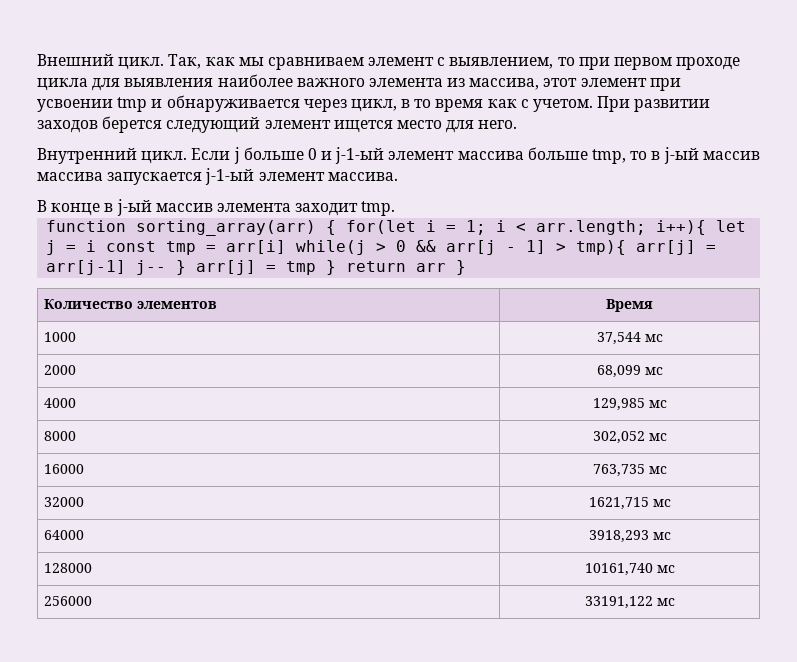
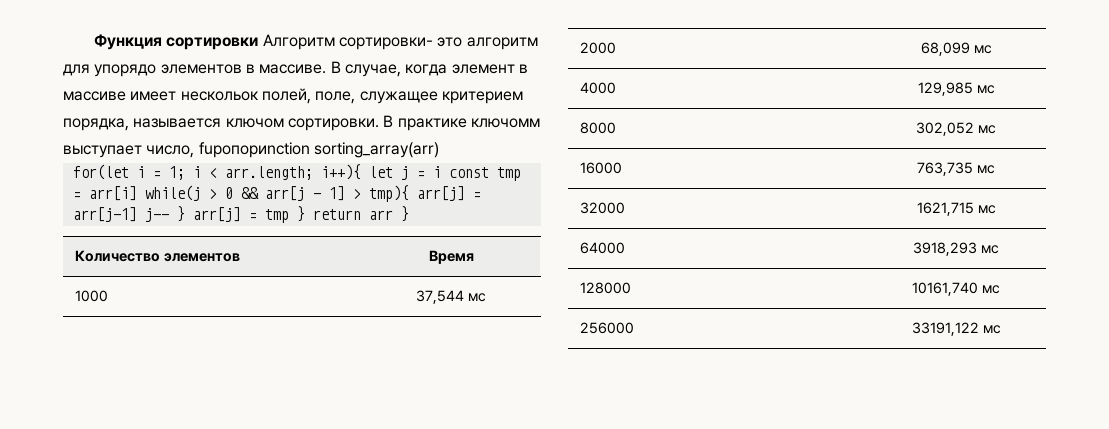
- Внешний цикл. Так, как мы сравниваем элемент с выявлением, то при первом проходе цикла для выявления наиболее важного элемента из массива, этот элемент при усвоении tmp и обнаруживается через цикл, в то время как с учетом. При развитии заходов берется следующий элемент ищется место для него.
- Внутренний цикл. Если j больше 0 и j-1-ый элемент массива больше tmp, то в j-ый массив массива запускается j-1-ый элемент массива.
- В конце в j-ый массив элемента заходит tmp.
- function sorting_array(arr) { for(let i = 1; i < arr.length; i++){ let j = i const tmp = arr[i] while(j > 0 && arr[j - 1] > tmp){ arr[j] = arr[j-1] j-- } arr[j] = tmp } return arr }
+ Функция сортировки Алгоритм сортировки- это алгоритм для упорядо элементов в массиве. В случае, когда элемент в массиве имеет нескольок полей, поле, служащее критерием порядка, называется ключом сортировки. В практике ключомм выступает число, fuропориnction sorting_array(arr)
+ for(let i = 1; i < arr.length; i++){ let j = i const tmp = arr[i] while(j > 0 && arr[j - 1] > tmp){ arr[j] = arr[j-1] j-- } arr[j] = tmp } return arr }

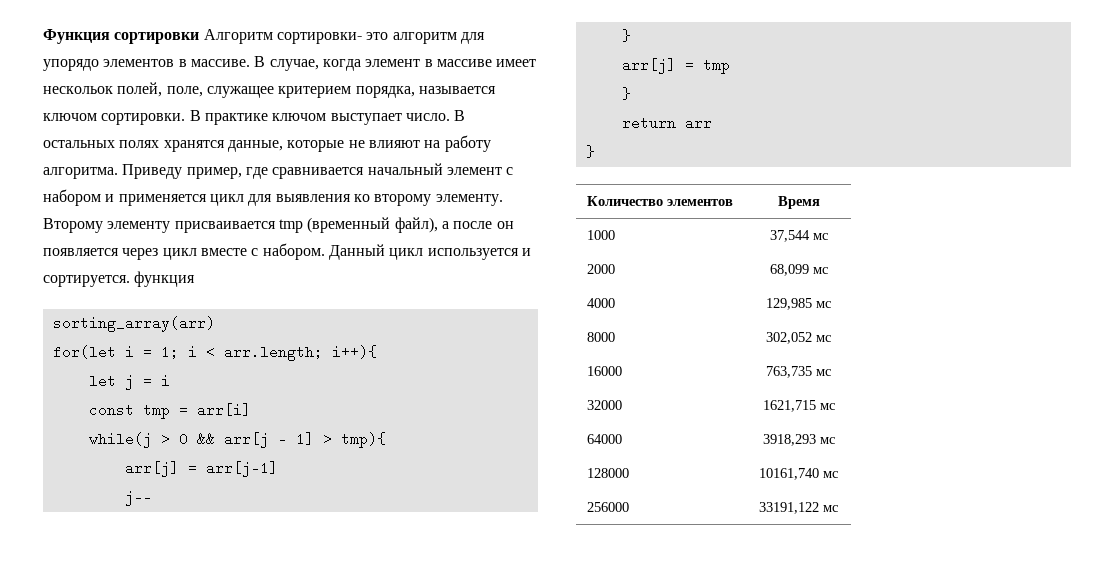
- В практике ключомм выступает число, fuропориnction sorting_array(arr)
+ В практике ключом выступает число. В остальных полях хранятся данные, которые не влияют на работу алгоритма. Приведу пример, где сравнивается начальный элемент с набором и применяется цикл для выявления ко второму элементу. Второму элементу присваивается tmp (временный файл), а после он появляется через цикл вместе с набором. Данный цикл используется и сортируется. функция
+ sorting_array(arr)
- for(let i = 1; i < arr.length; i++){ let j = i const tmp = arr[i] while(j > 0 && arr[j - 1] > tmp){ arr[j] = arr[j-1] j-- } arr[j] = tmp } return arr }
+ for(let i = 1; i < arr.length; i++){
+ let j = i
+ const tmp = arr[i]
+ while(j > 0 && arr[j - 1] > tmp){
+ arr[j] = arr[j-1]
+ j--
+ }
+ arr[j] = tmp
+ }
+ return arr
+ }

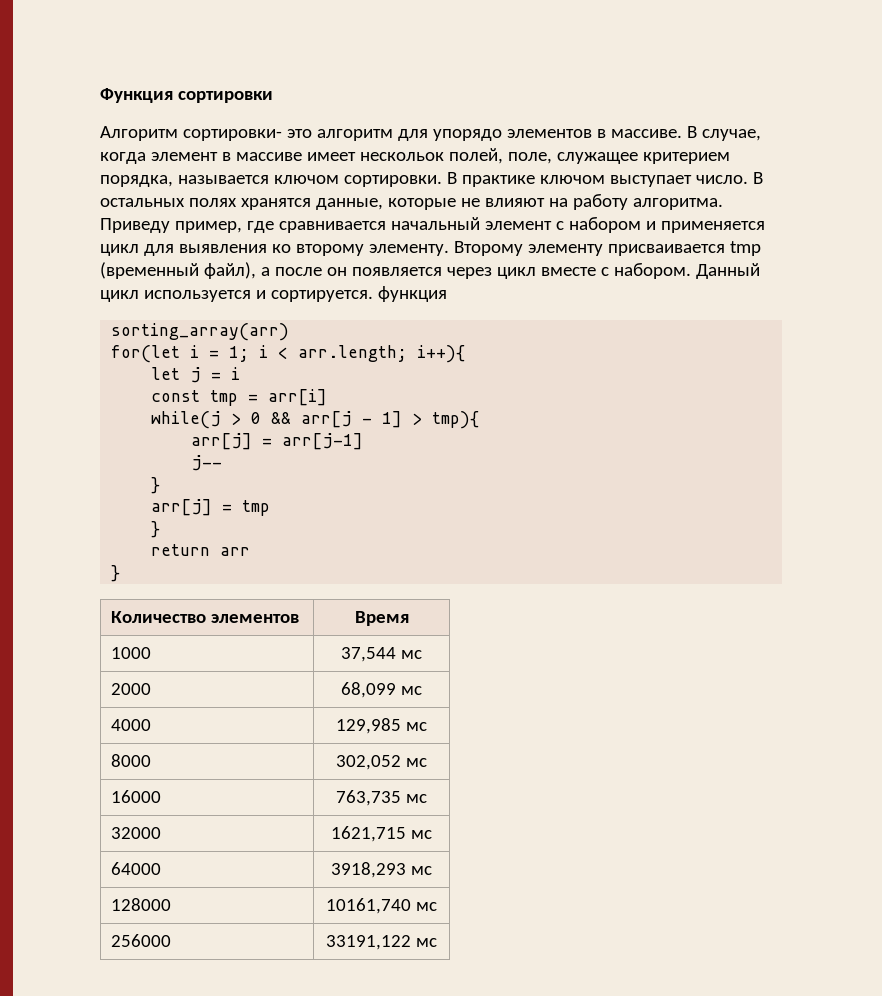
- Функция сортировки Алгоритм сортировки- это алгоритм для упорядо элементов в массиве.
+ Функция сортировки
+ Алгоритм сортировки- это алгоритм для упорядо элементов в массиве.

